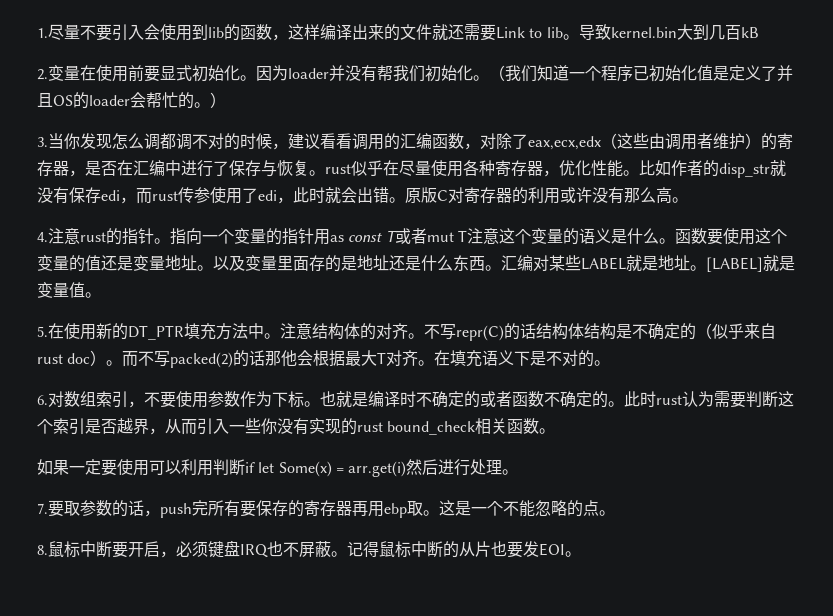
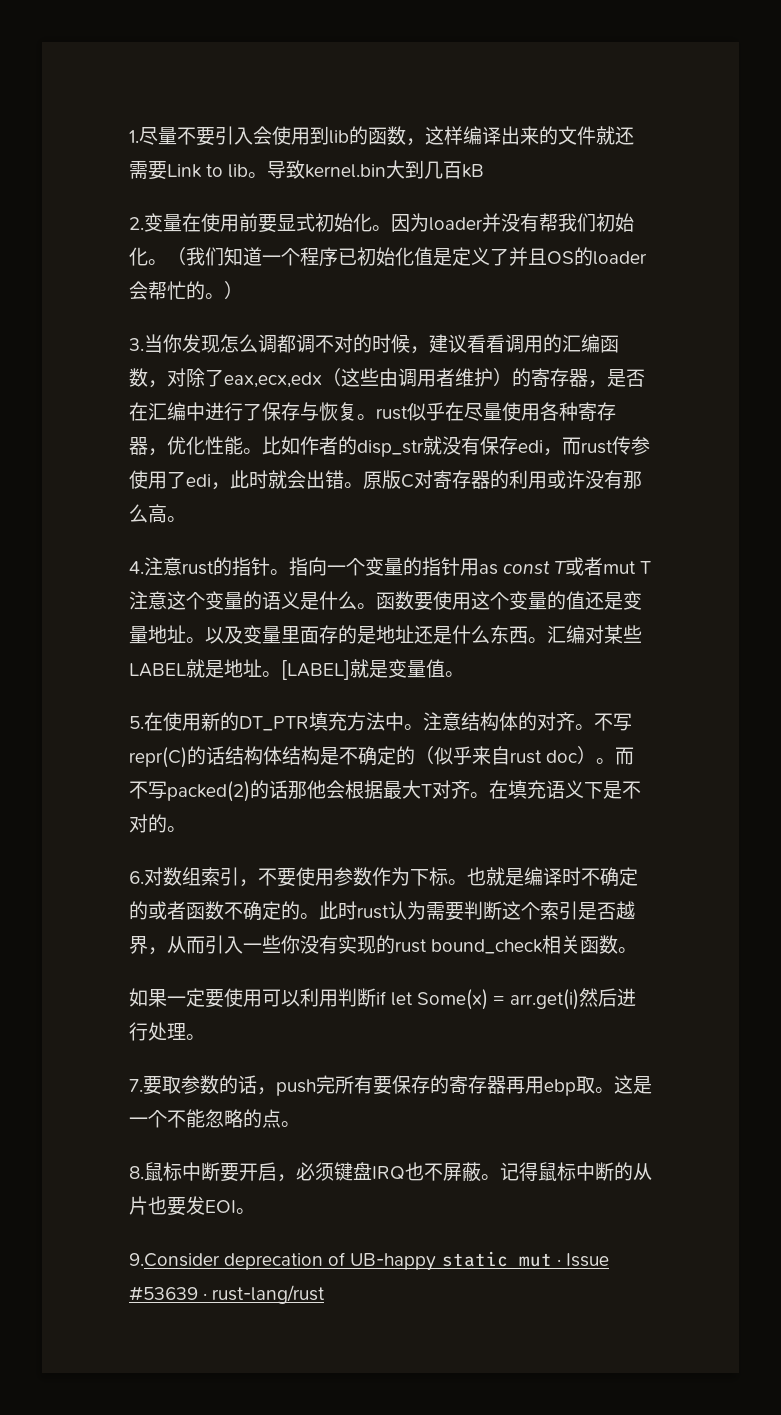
+ 9.Consider deprecation of UB-happy static mut · Issue #53639 · rust-lang/rust

